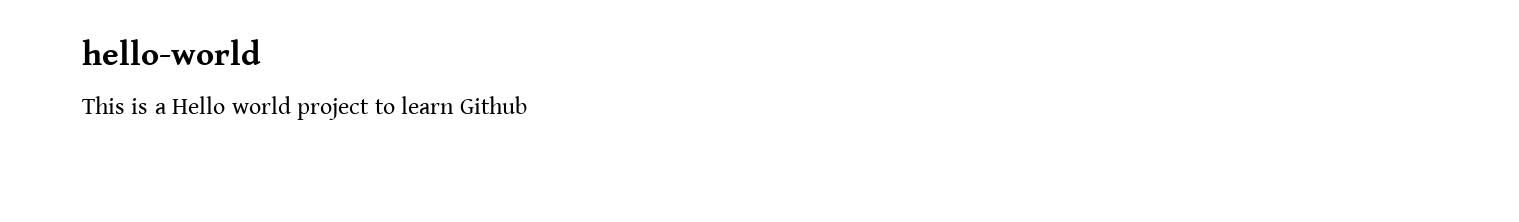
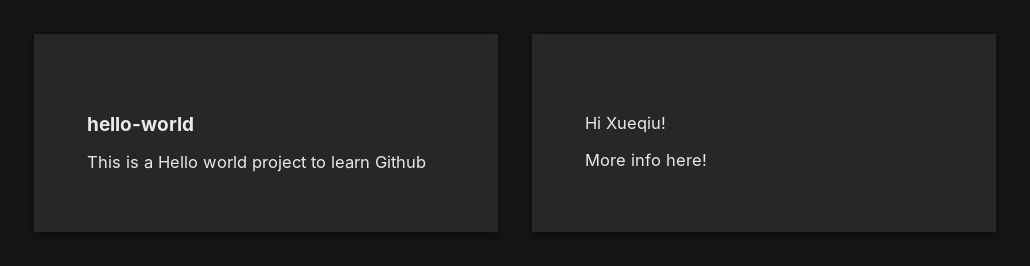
+ Hi Xueqiu!
+ More info here!

